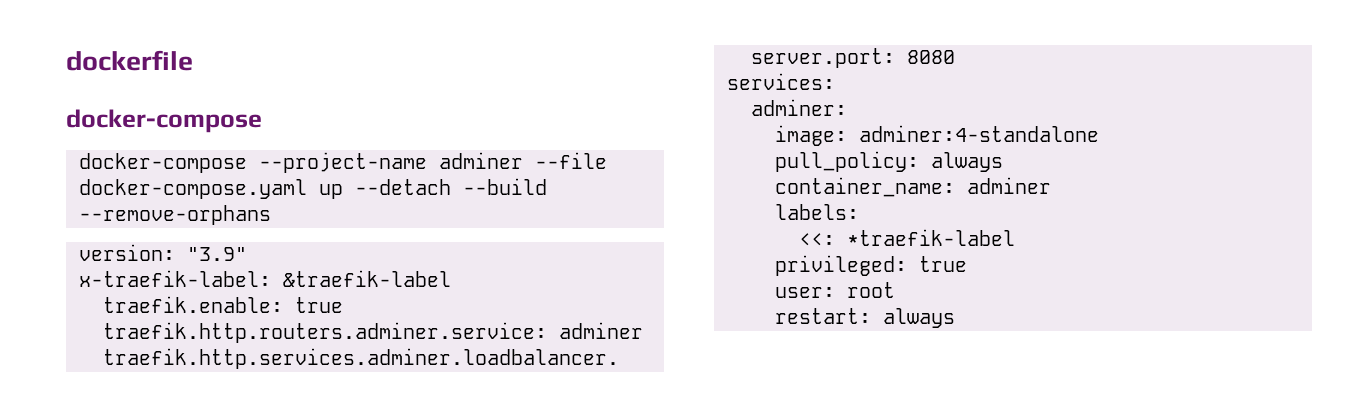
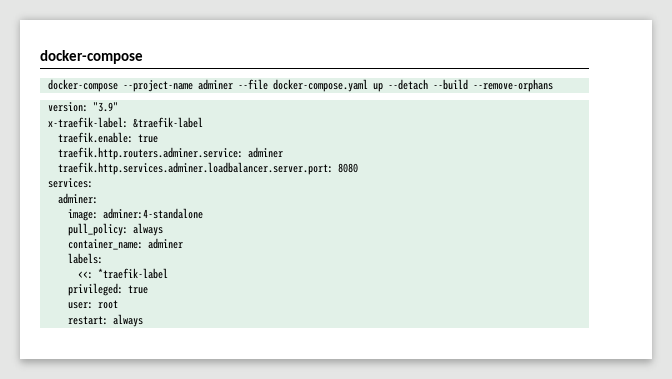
- dockerfile

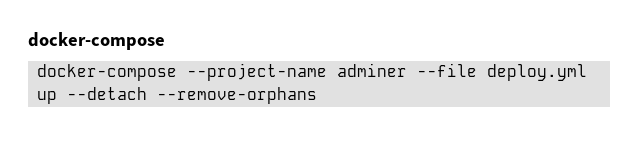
- docker-compose --project-name adminer --file docker-compose.yaml up --detach --build --remove-orphans
+ docker-compose --project-name adminer --file deploy.yml up --detach --remove-orphans
- version: "3.9"
- x-traefik-label: &traefik-label
- traefik.enable: true
- traefik.http.routers.adminer.service: adminer
- traefik.http.services.adminer.loadbalancer.server.port: 8080
- services:
- adminer:
- image: adminer:4-standalone
- pull_policy: always
- container_name: adminer
- labels:
- <<: *traefik-label
- privileged: true
- user: root
- restart: always

